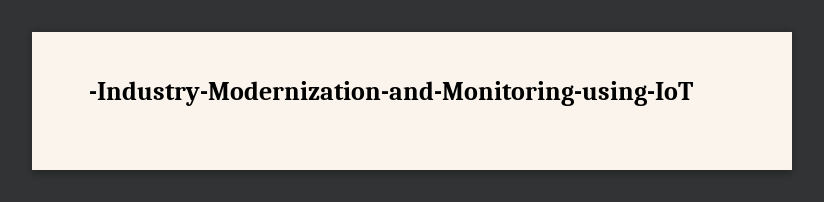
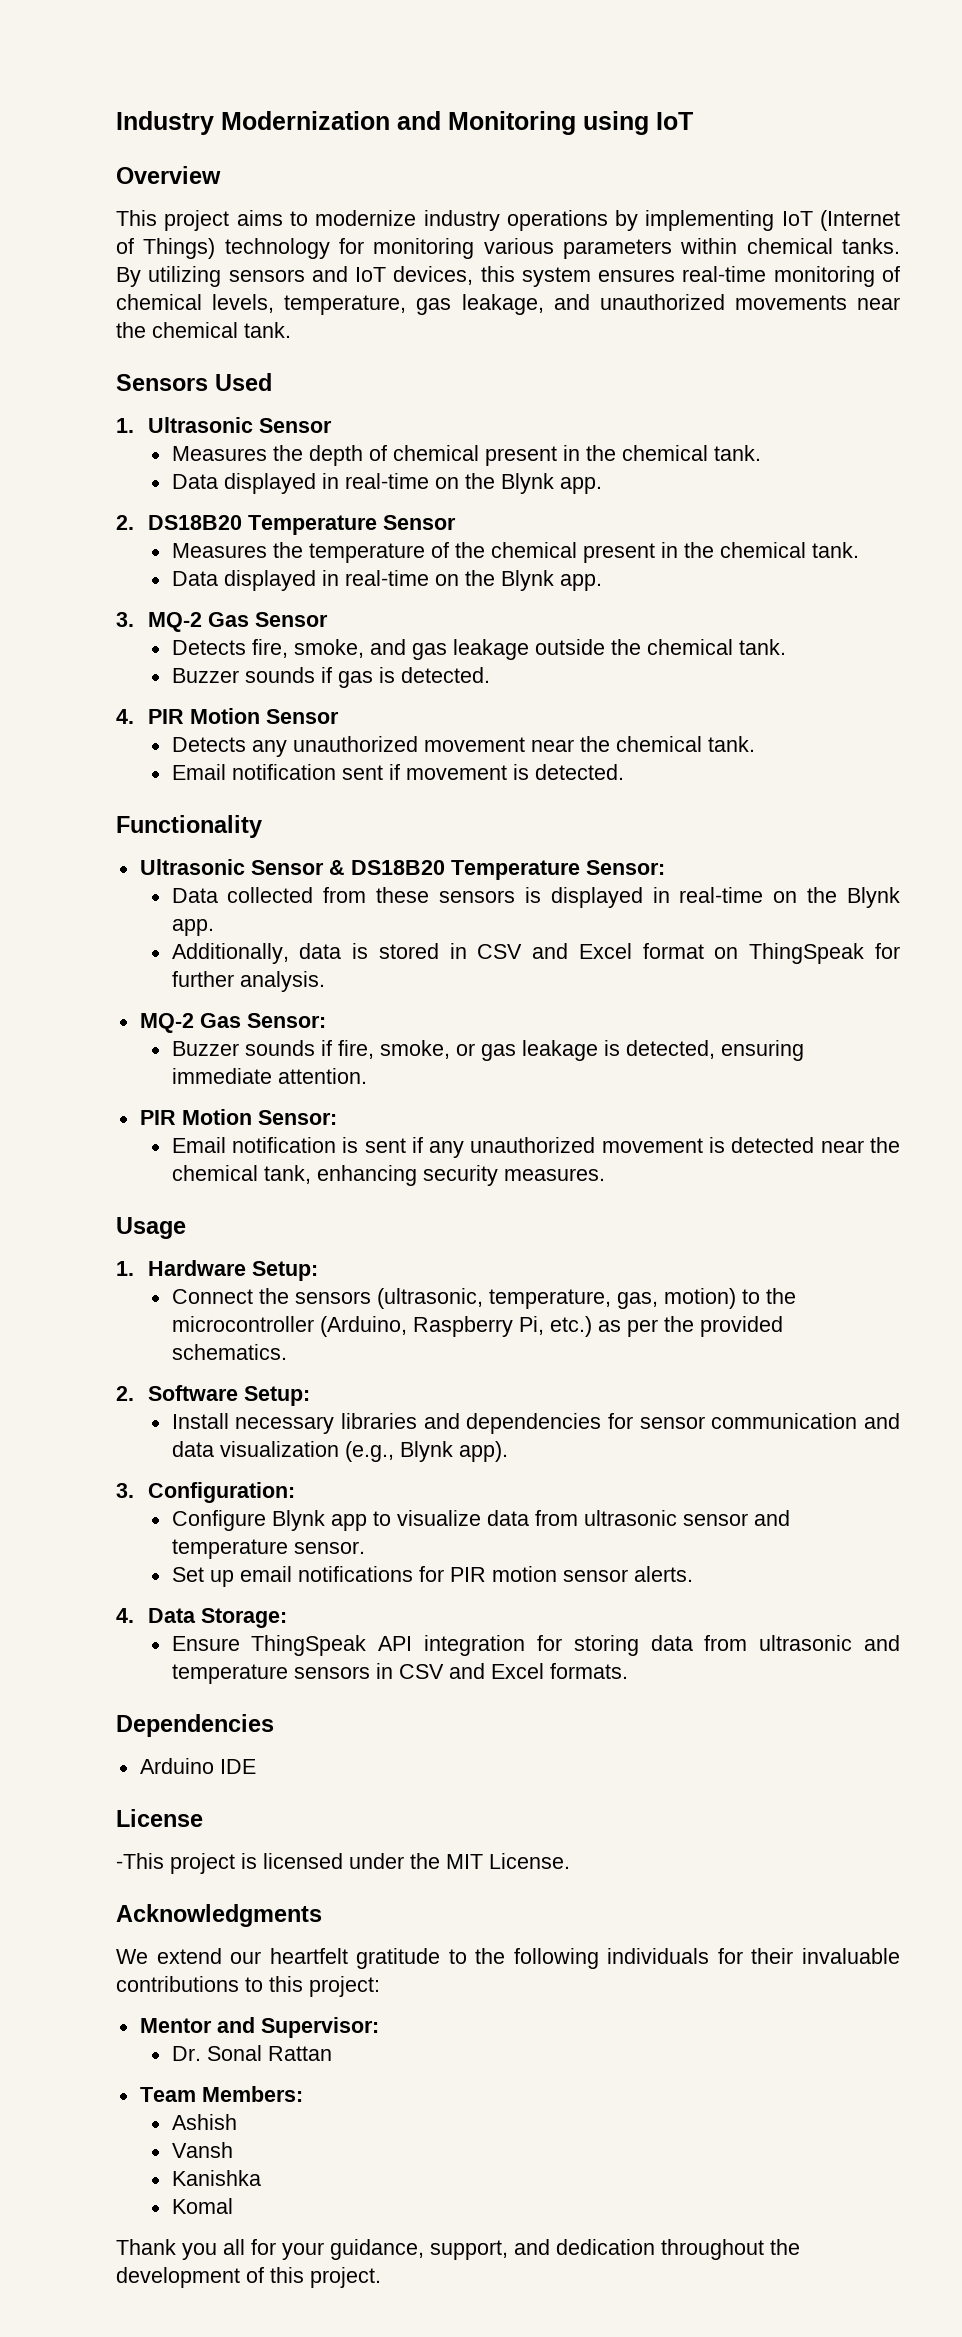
- -Industry-Modernization-and-Monitoring-using-IoT
+ Industry Modernization and Monitoring using IoT
+ Overview
+ This project aims to modernize industry operations by implementing IoT (Internet of Things) technology for monitoring various parameters within chemical tanks. By utilizing sensors and IoT devices, this system ensures real-time monitoring of chemical levels, temperature, gas leakage, and unauthorized movements near the chemical tank.
+ Sensors Used
+ 1. Ultrasonic Sensor
+ Measures the depth of chemical present in the chemical tank.
+ Data displayed in real-time on the Blynk app.
+ 2. DS18B20 Temperature Sensor
+ Measures the temperature of the chemical present in the chemical tank.
+ Data displayed in real-time on the Blynk app.
+ 3. MQ-2 Gas Sensor
+ Detects fire, smoke, and gas leakage outside the chemical tank.
+ Buzzer sounds if gas is detected.
+ 4. PIR Motion Sensor
+ Detects any unauthorized movement near the chemical tank.
+ Email notification sent if movement is detected.
+ Functionality
+ Ultrasonic Sensor & DS18B20 Temperature Sensor:
+ Data collected from these sensors is displayed in real-time on the Blynk app.
+ Additionally, data is stored in CSV and Excel format on ThingSpeak for further analysis.
+ MQ-2 Gas Sensor:
+ Buzzer sounds if fire, smoke, or gas leakage is detected, ensuring immediate attention.
+ PIR Motion Sensor:
+ Email notification is sent if any unauthorized movement is detected near the chemical tank, enhancing security measures.
+ Usage
+ 1. Hardware Setup:
+ Connect the sensors (ultrasonic, temperature, gas, motion) to the microcontroller (Arduino, Raspberry Pi, etc.) as per the provided schematics.
+ 2. Software Setup:
+ Install necessary libraries and dependencies for sensor communication and data visualization (e.g., Blynk app).
+ 3. Configuration:
+ Configure Blynk app to visualize data from ultrasonic sensor and temperature sensor.
+ Set up email notifications for PIR motion sensor alerts.
+ 4. Data Storage:
+ Ensure ThingSpeak API integration for storing data from ultrasonic and temperature sensors in CSV and Excel formats.
+ Dependencies
+ Arduino IDE
+ License
+ -This project is licensed under the MIT License.
+ Acknowledgments
+ We extend our heartfelt gratitude to the following individuals for their invaluable contributions to this project:
+ Mentor and Supervisor:
+ Dr. Sonal Rattan
+ Team Members:
+ Ashish
+ Vansh
+ Kanishka
+ Komal
+ Thank you all for your guidance, support, and dedication throughout the development of this project.

